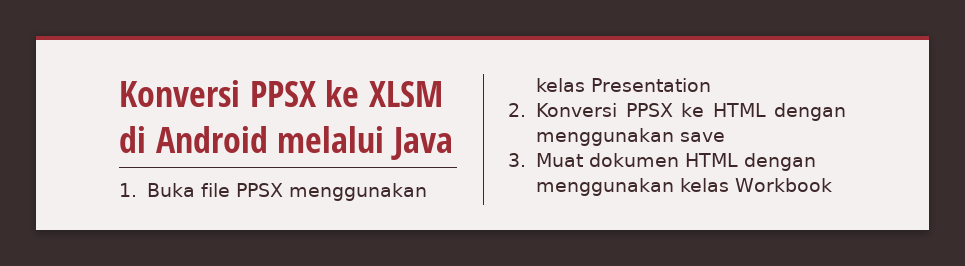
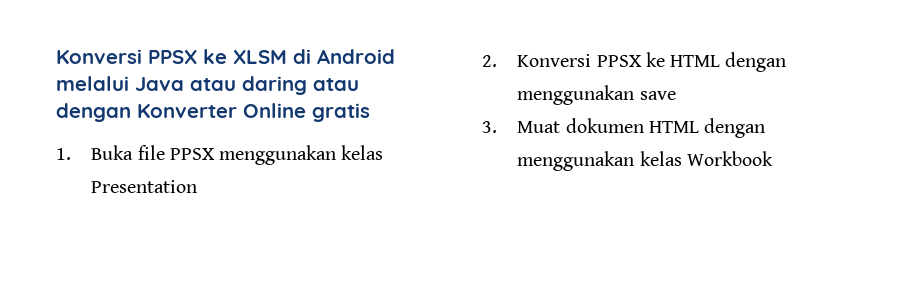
- Konversi PPSX ke XLSM di Android melalui Java
+ Konversi PPSX ke XLSM di Android melalui Java atau daring atau dengan Konverter Online gratis

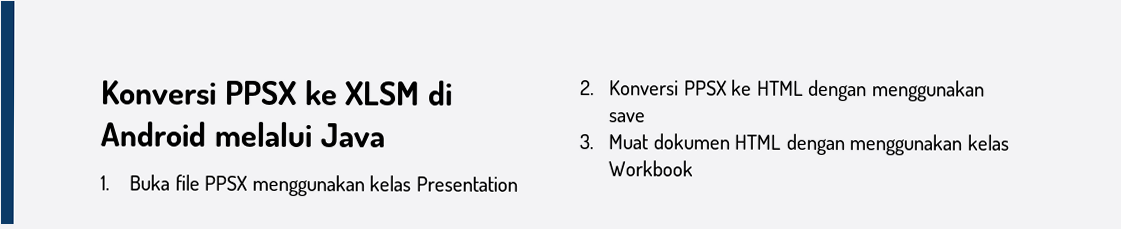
- Konversi PPSX ke XLSM di Android melalui Java atau daring atau dengan Konverter Online gratis
+ Konversi PPSX ke XLSM di Android melalui Java

